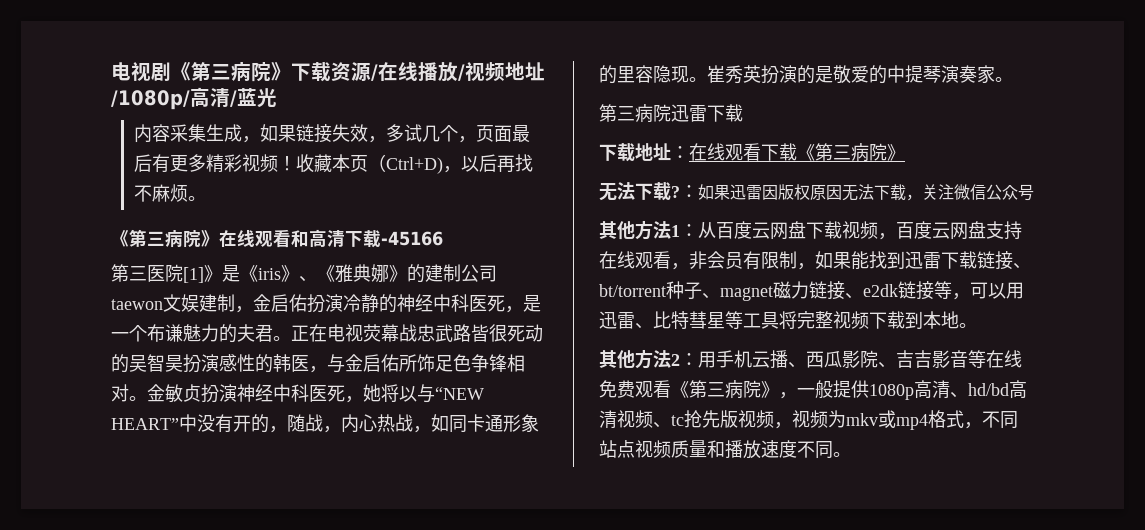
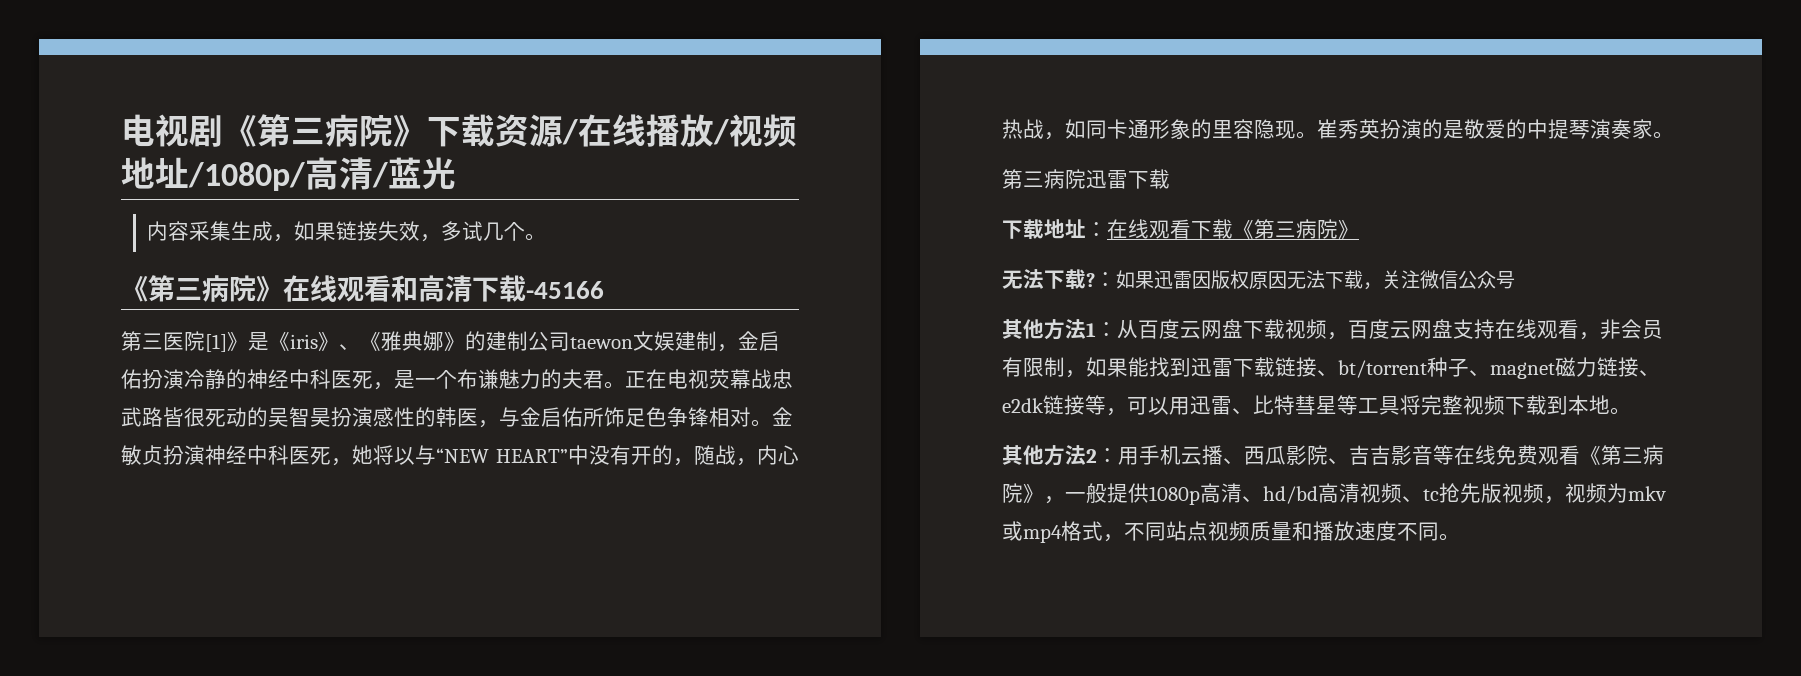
- 内容采集生成，如果链接失效，多试几个，页面最后有更多精彩视频！收藏本页（Ctrl+D)，以后再找不麻烦。
+ 内容采集生成，如果链接失效，多试几个。

